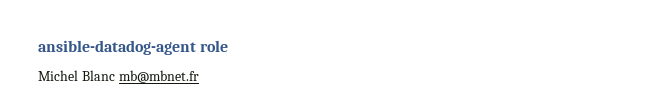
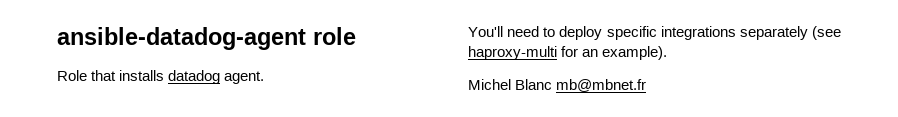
+ Role that installs datadog agent.
+ You'll need to deploy specific integrations separately (see haproxy-multi for an example).

